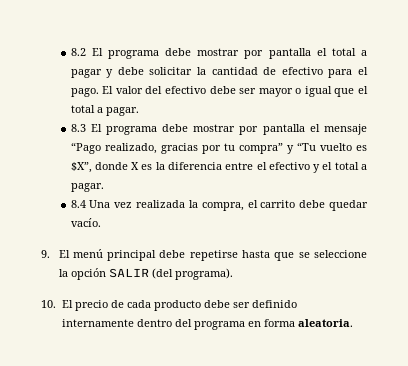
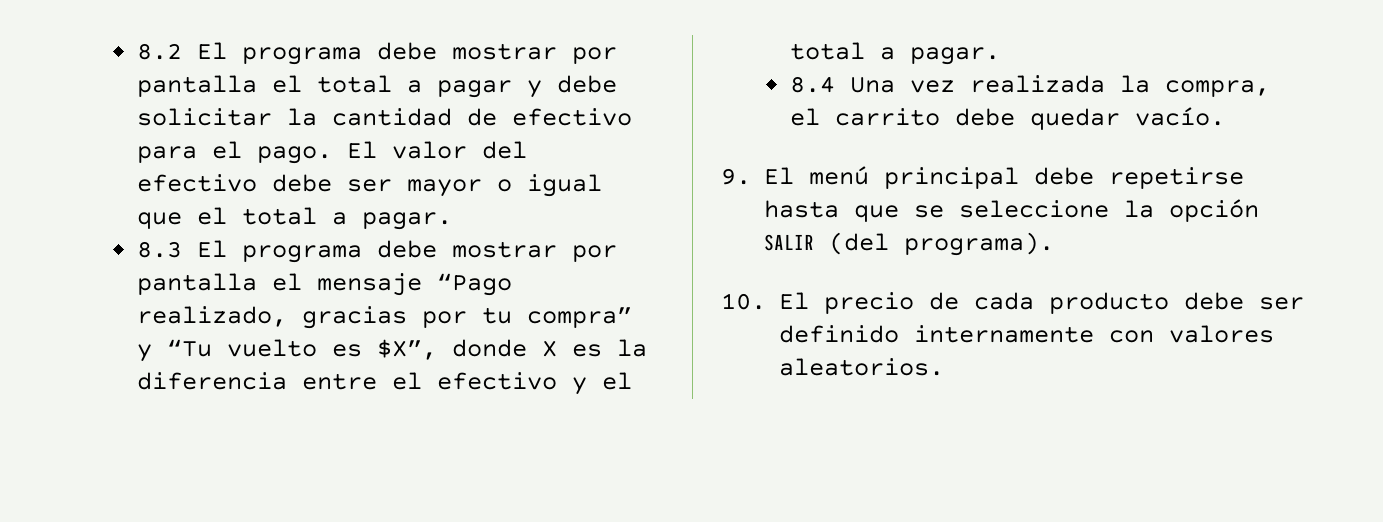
- 10. El precio de cada producto debe ser definido internamente dentro del programa en forma aleatoria.
+ 10. El precio de cada producto debe ser definido internamente con valores aleatorios.

